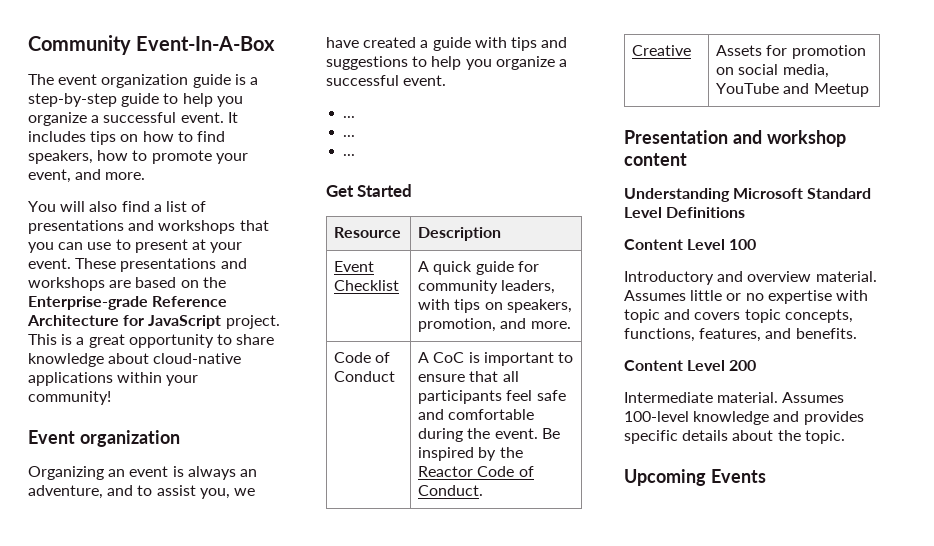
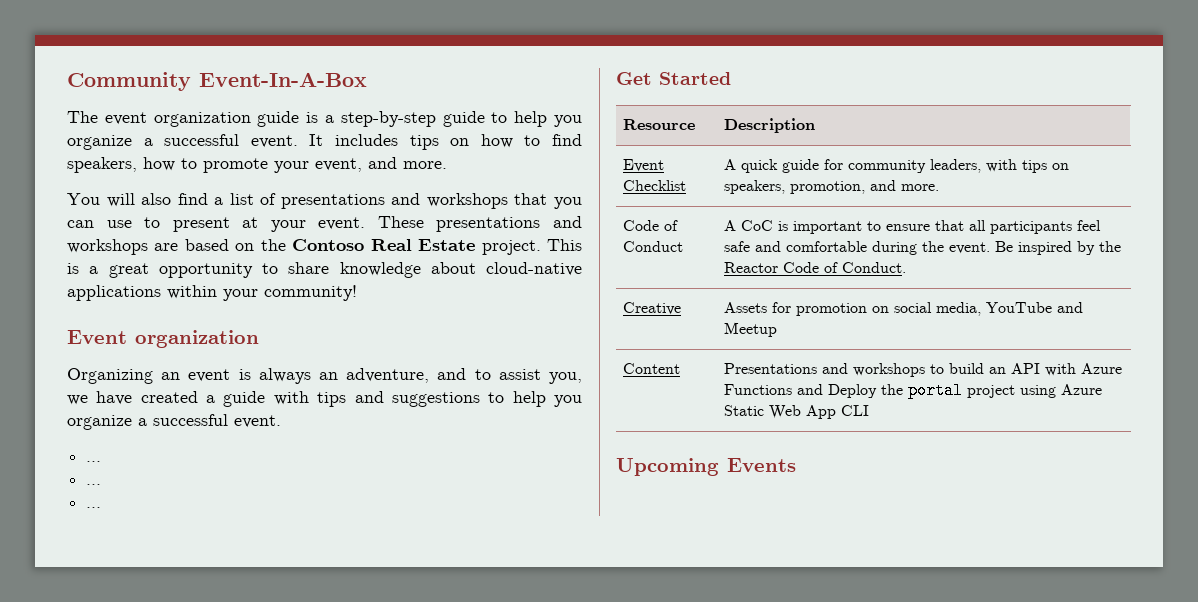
- These presentations and workshops are based on the Enterprise-grade Reference Architecture for JavaScript project.
+ These presentations and workshops are based on the Contoso Real Estate project.
- Presentation and workshop content
- Understanding Microsoft Standard Level Definitions
- Content Level 100
- Introductory and overview material. Assumes little or no expertise with topic and covers topic concepts, functions, features, and benefits.
- Content Level 200
- Intermediate material. Assumes 100-level knowledge and provides specific details about the topic.
+ Content | Presentations and workshops to build an API with Azure Functions and Deploy the portal project using Azure Static Web App CLI

